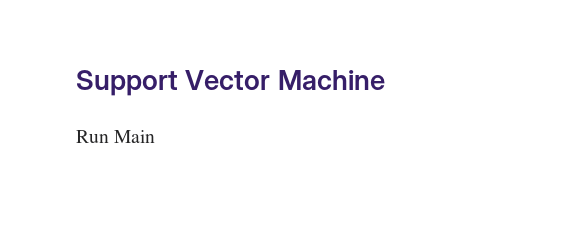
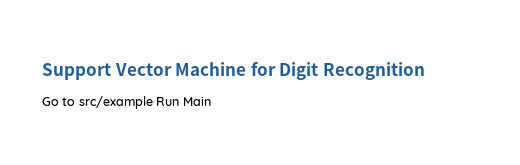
- Support Vector Machine
- Run Main
+ Support Vector Machine for Digit Recognition
+ Go to src/example Run Main

